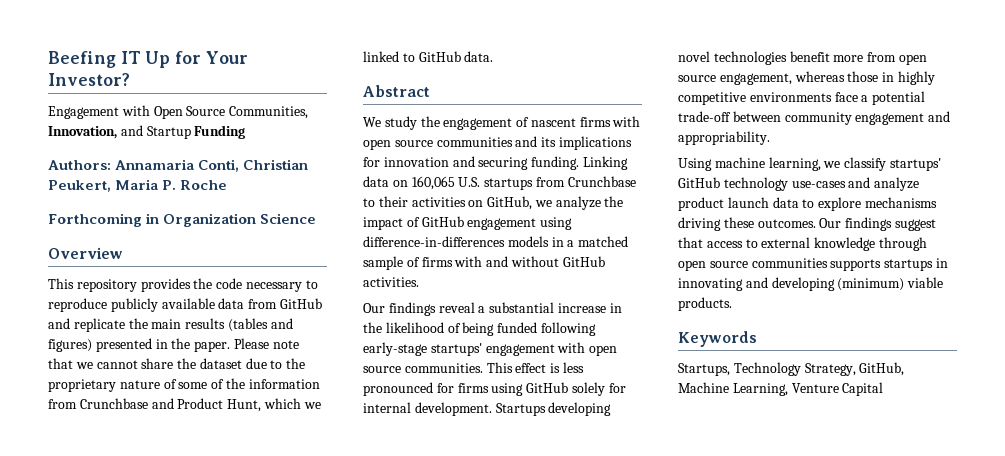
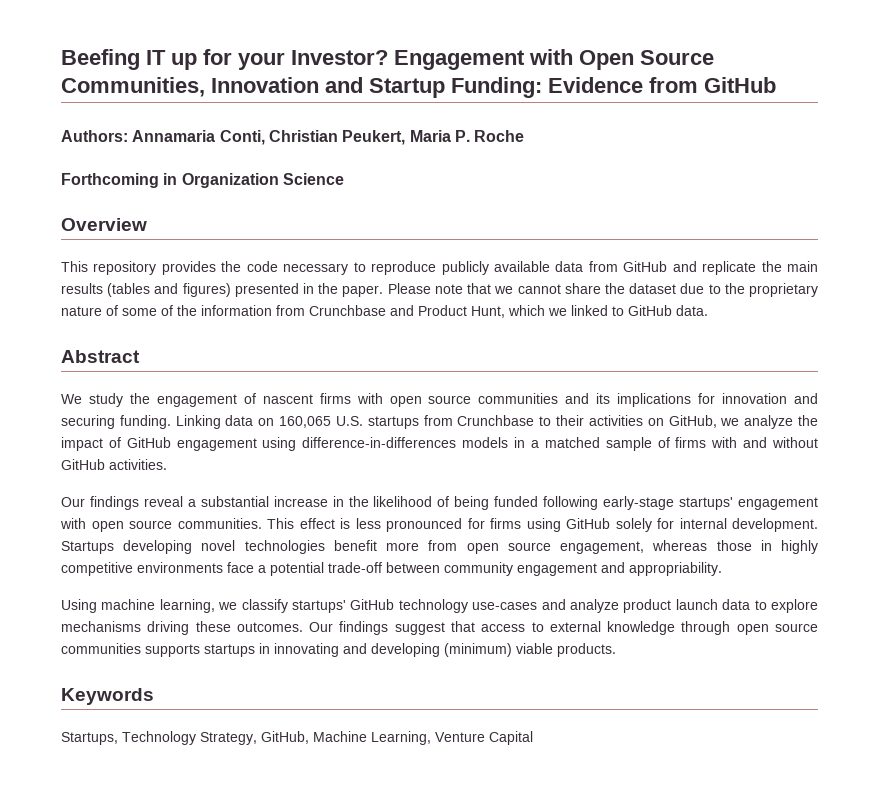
- Beefing IT Up for Your Investor?
- Engagement with Open Source Communities, Innovation, and Startup Funding
+ Beefing IT up for your Investor? Engagement with Open Source Communities, Innovation and Startup Funding: Evidence from GitHub

